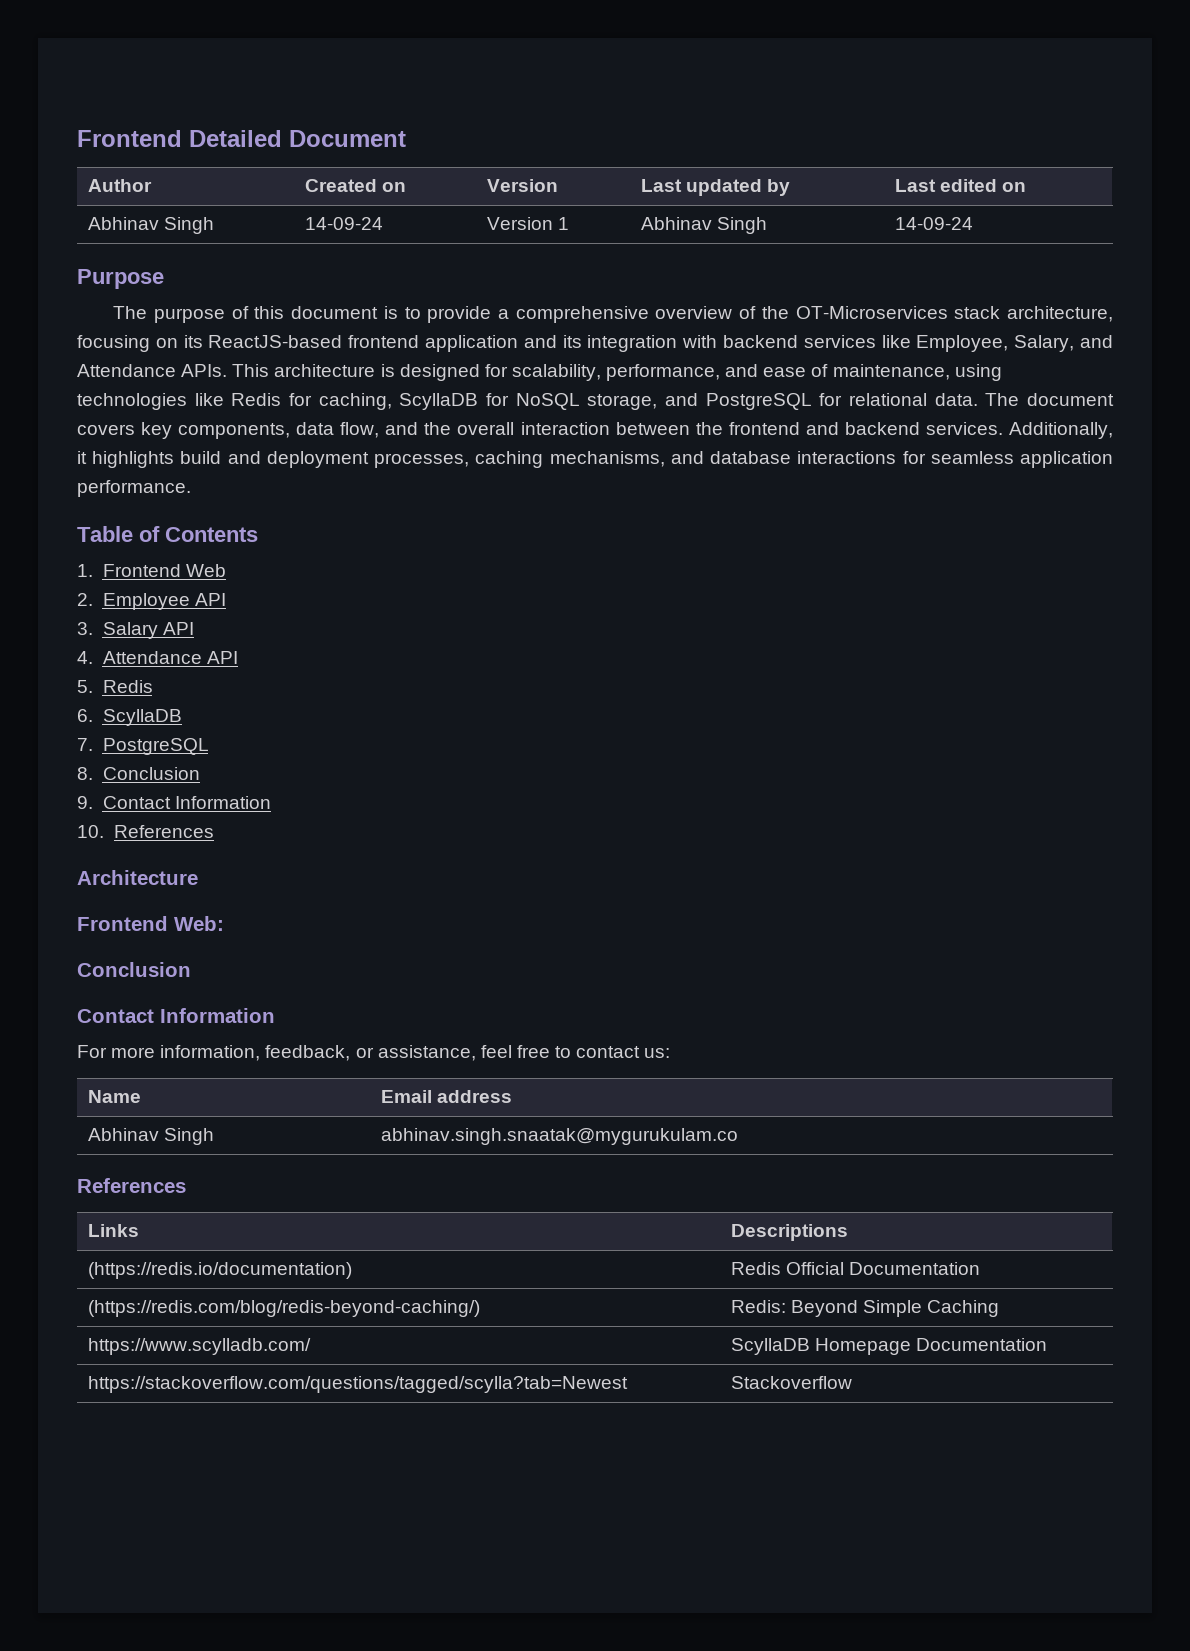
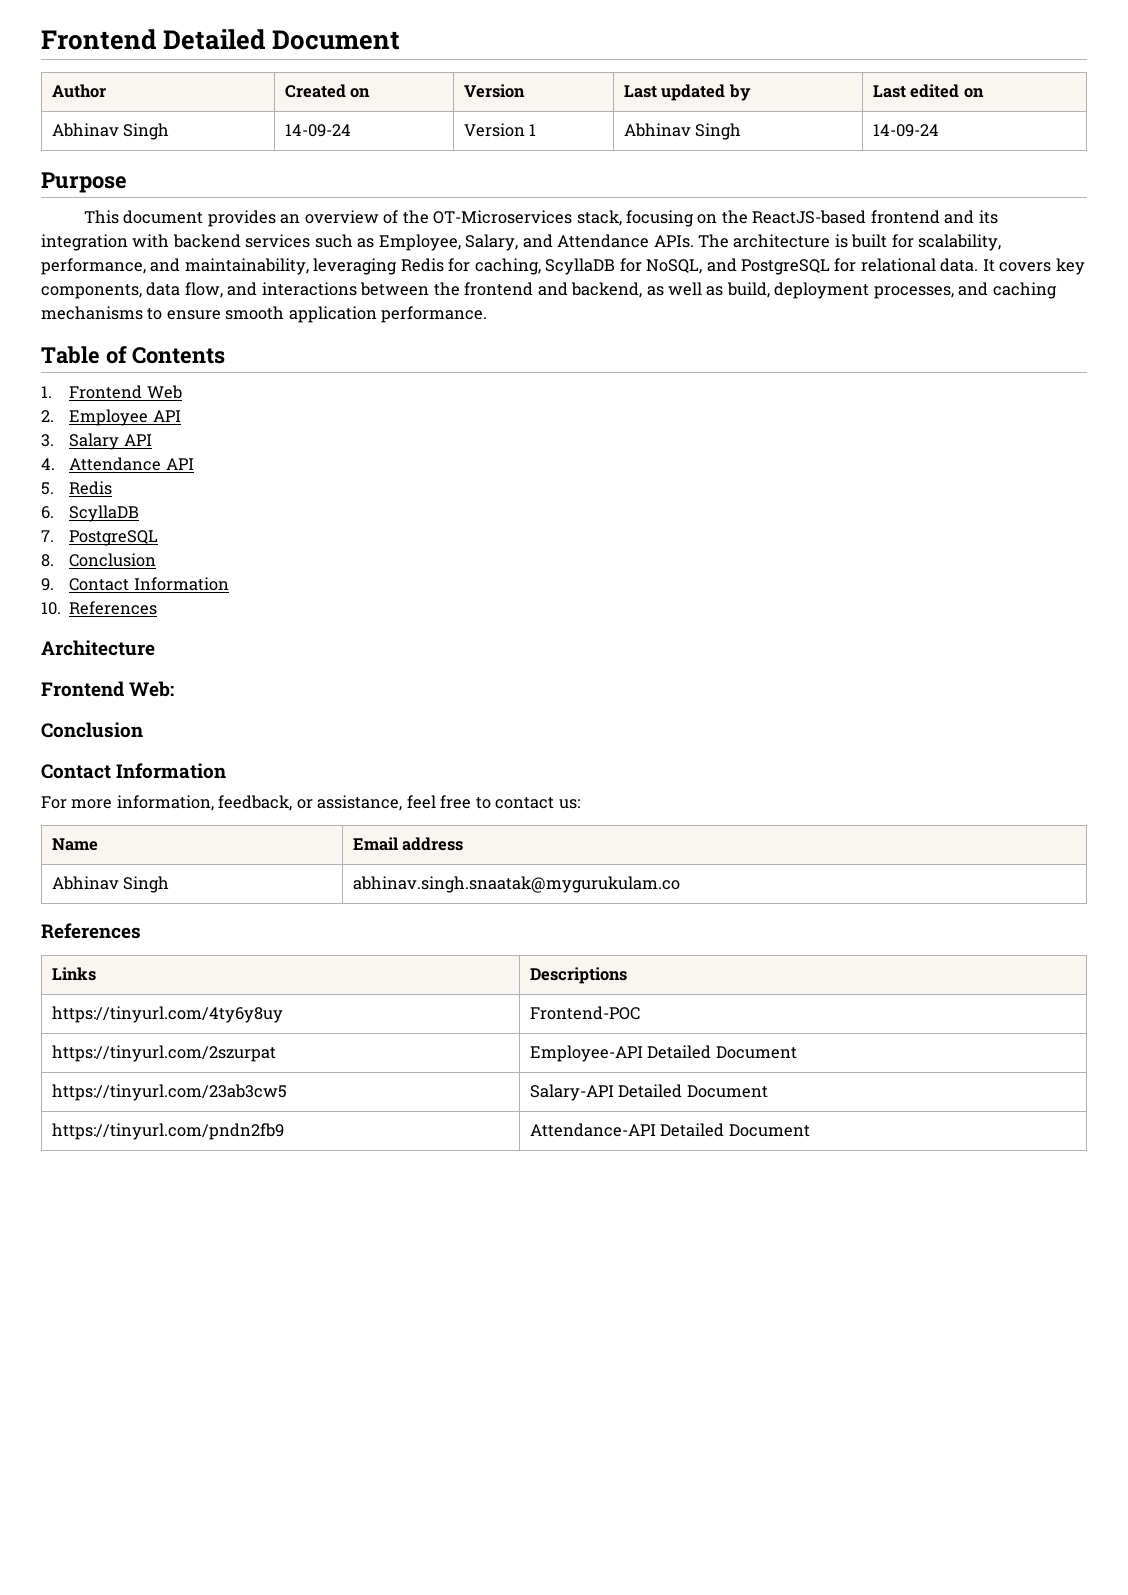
- The purpose of this document is to provide a comprehensive overview of the OT-Microservices stack architecture, focusing on its ReactJS-based frontend application and its integration with backend services like Employee, Salary, and Attendance APIs.
+ This document provides an overview of the OT-Microservices stack, focusing on the ReactJS-based frontend and its integration with backend services such as Employee, Salary, and Attendance APIs.
- This architecture is designed for scalability, performance, and ease of maintenance, using technologies like Redis for caching, ScyllaDB for NoSQL storage, and PostgreSQL for relational data.
+ The architecture is built for scalability, performance, and maintainability, leveraging Redis for caching, ScyllaDB for NoSQL, and PostgreSQL for relational data.
- The document covers key components, data flow, and the overall interaction between the frontend and backend services. Additionally, it highlights build and deployment processes, caching mechanisms, and database interactions for seamless application performance.
+ It covers key components, data flow, and interactions between the frontend and backend, as well as build, deployment processes, and caching mechanisms to ensure smooth application performance.
- (https://redis.io/documentation) | Redis Official Documentation
- (https://redis.com/blog/redis-beyond-caching/) | Redis: Beyond Simple Caching
- https://www.scylladb.com/ | ScyllaDB Homepage Documentation
- https://stackoverflow.com/questions/tagged/scylla?tab=Newest | Stackoverflow
+ https://tinyurl.com/4ty6y8uy | Frontend-POC
+ https://tinyurl.com/2szurpat | Employee-API Detailed Document
+ https://tinyurl.com/23ab3cw5 | Salary-API Detailed Document
+ https://tinyurl.com/pndn2fb9 | Attendance-API Detailed Document

